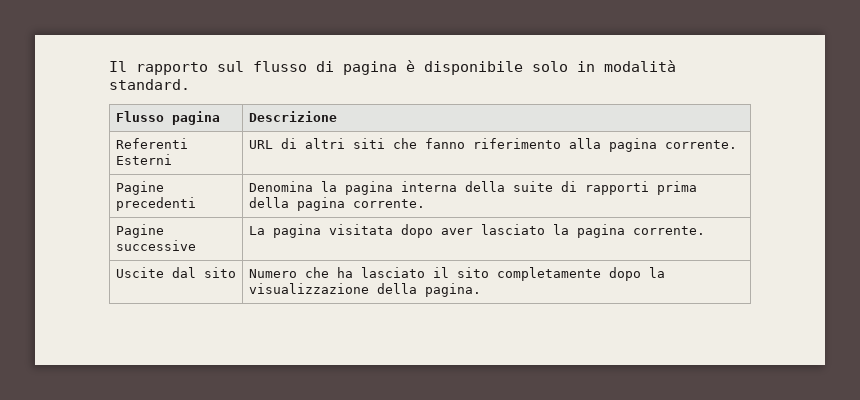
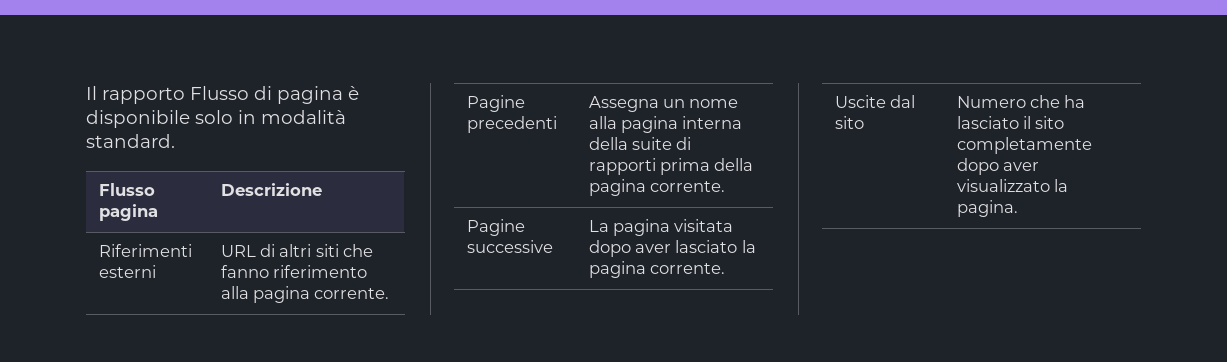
- Il rapporto sul flusso di pagina è disponibile solo in modalità standard.
+ Il rapporto Flusso di pagina è disponibile solo in modalità standard.
- Referenti Esterni | URL di altri siti che fanno riferimento alla pagina corrente.
+ Riferimenti esterni | URL di altri siti che fanno riferimento alla pagina corrente.
- Pagine precedenti | Denomina la pagina interna della suite di rapporti prima della pagina corrente.
+ Pagine precedenti | Assegna un nome alla pagina interna della suite di rapporti prima della pagina corrente.
- Uscite dal sito | Numero che ha lasciato il sito completamente dopo la visualizzazione della pagina.
+ Uscite dal sito | Numero che ha lasciato il sito completamente dopo aver visualizzato la pagina.

